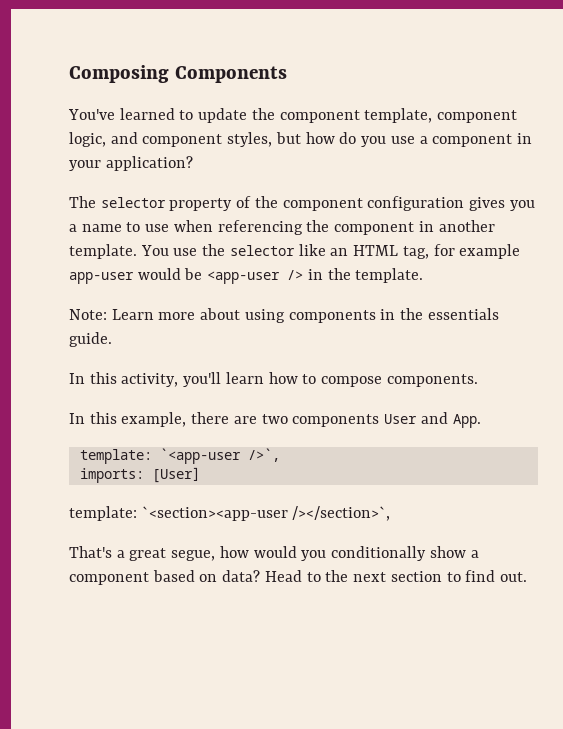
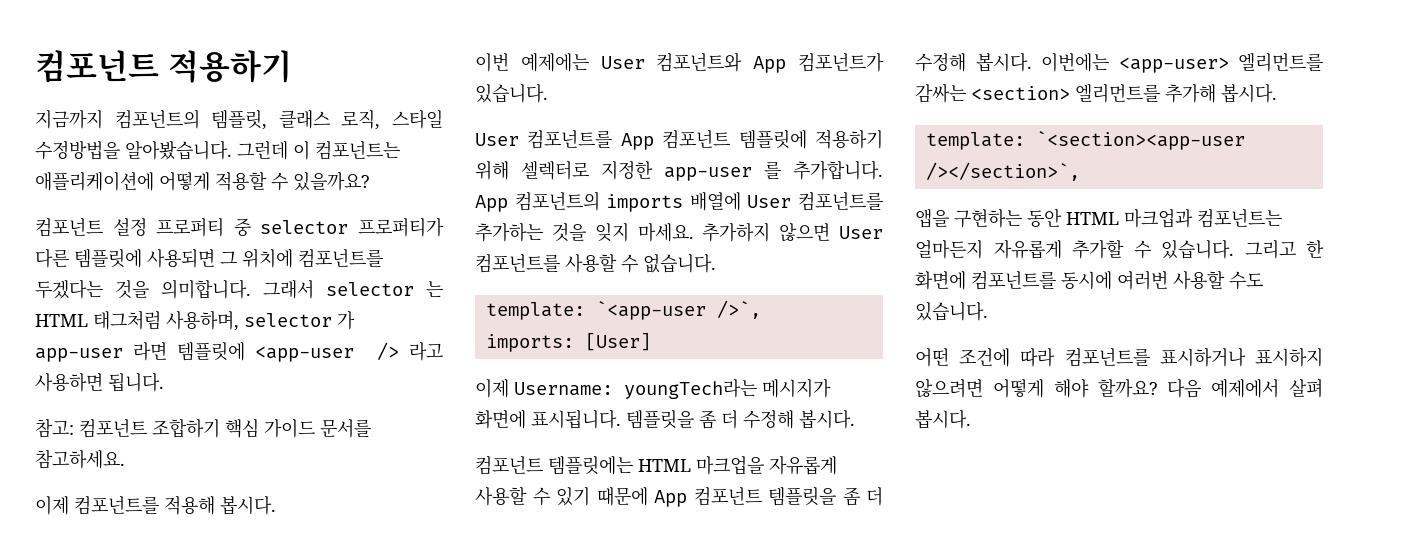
- Composing Components
- You've learned to update the component template, component logic, and component styles, but how do you use a component in your application?
- The selector property of the component configuration gives you a name to use when referencing the component in another template. You use the selector like an HTML tag, for example app-user would be <app-user /> in the template.
- Note: Learn more about using components in the essentials guide.
- In this activity, you'll learn how to compose components.
- In this example, there are two components User and App.
+ 컴포넌트 적용하기
+ 지금까지 컴포넌트의 템플릿, 클래스 로직, 스타일 수정방법을 알아봤습니다. 그런데 이 컴포넌트는 애플리케이션에 어떻게 적용할 수 있을까요?
+ 컴포넌트 설정 프로퍼티 중 selector 프로퍼티가 다른 템플릿에 사용되면 그 위치에 컴포넌트를 두겠다는 것을 의미합니다. 그래서 selector 는 HTML 태그처럼 사용하며, selector 가 app-user 라면 템플릿에 <app-user /> 라고 사용하면 됩니다.
+ 참고: 컴포넌트 조합하기 핵심 가이드 문서를 참고하세요.
+ 이제 컴포넌트를 적용해 봅시다.
+ 이번 예제에는 User 컴포넌트와 App 컴포넌트가 있습니다.
+ User 컴포넌트를 App 컴포넌트 템플릿에 적용하기 위해 셀렉터로 지정한 app-user 를 추가합니다. App 컴포넌트의 imports 배열에 User 컴포넌트를 추가하는 것을 잊지 마세요. 추가하지 않으면 User 컴포넌트를 사용할 수 없습니다.
+ 이제 Username: youngTech라는 메시지가 화면에 표시됩니다. 템플릿을 좀 더 수정해 봅시다.
+ 컴포넌트 템플릿에는 HTML 마크업을 자유롭게 사용할 수 있기 때문에 App 컴포넌트 템플릿을 좀 더 수정해 봅시다. 이번에는 <app-user> 엘리먼트를 감싸는 <section> 엘리먼트를 추가해 봅시다.
  template: `<section><app-user /></section>`,
- That's a great segue, how would you conditionally show a component based on data? Head to the next section to find out.
+ 앱을 구현하는 동안 HTML 마크업과 컴포넌트는 얼마든지 자유롭게 추가할 수 있습니다. 그리고 한 화면에 컴포넌트를 동시에 여러번 사용할 수도 있습니다.
+ 어떤 조건에 따라 컴포넌트를 표시하거나 표시하지 않으려면 어떻게 해야 할까요? 다음 예제에서 살펴 봅시다.

